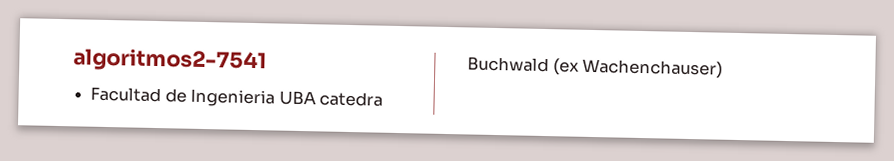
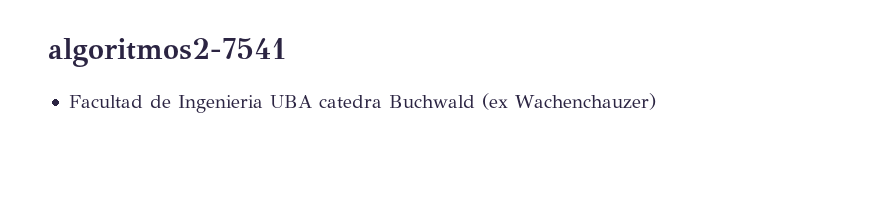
- Facultad de Ingenieria UBA catedra Buchwald (ex Wachenchauser)
+ Facultad de Ingenieria UBA catedra Buchwald (ex Wachenchauzer)

